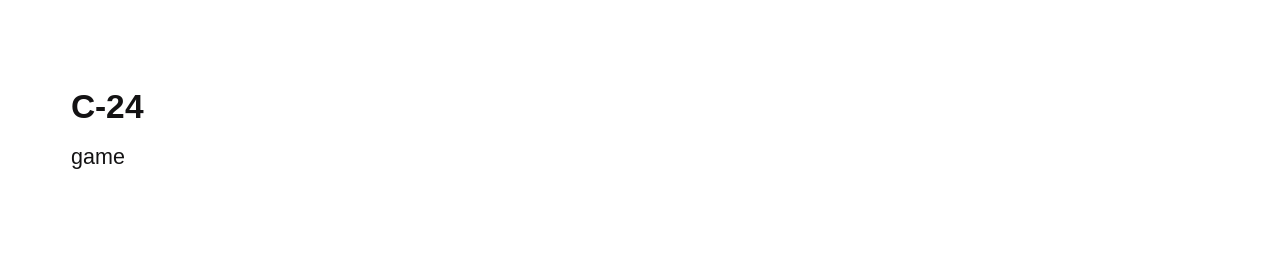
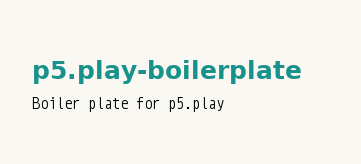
- C-24
- game
+ p5.play-boilerplate
+ Boiler plate for p5.play

